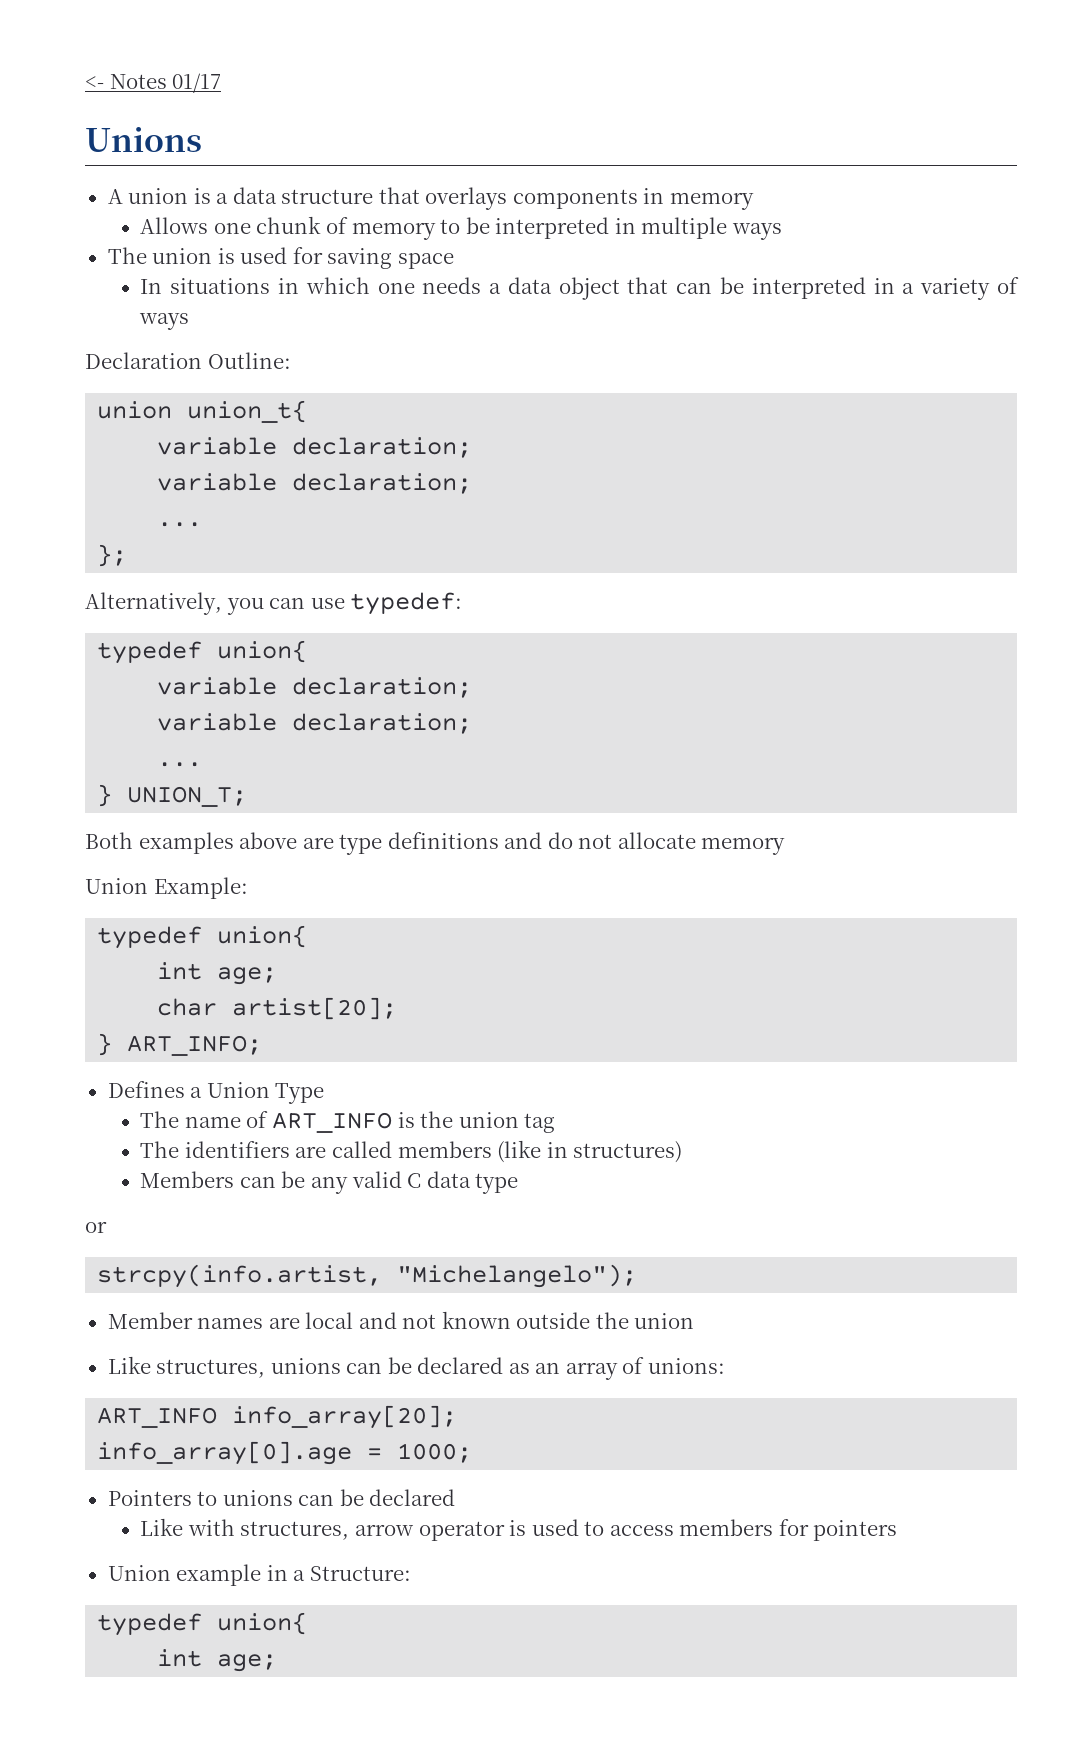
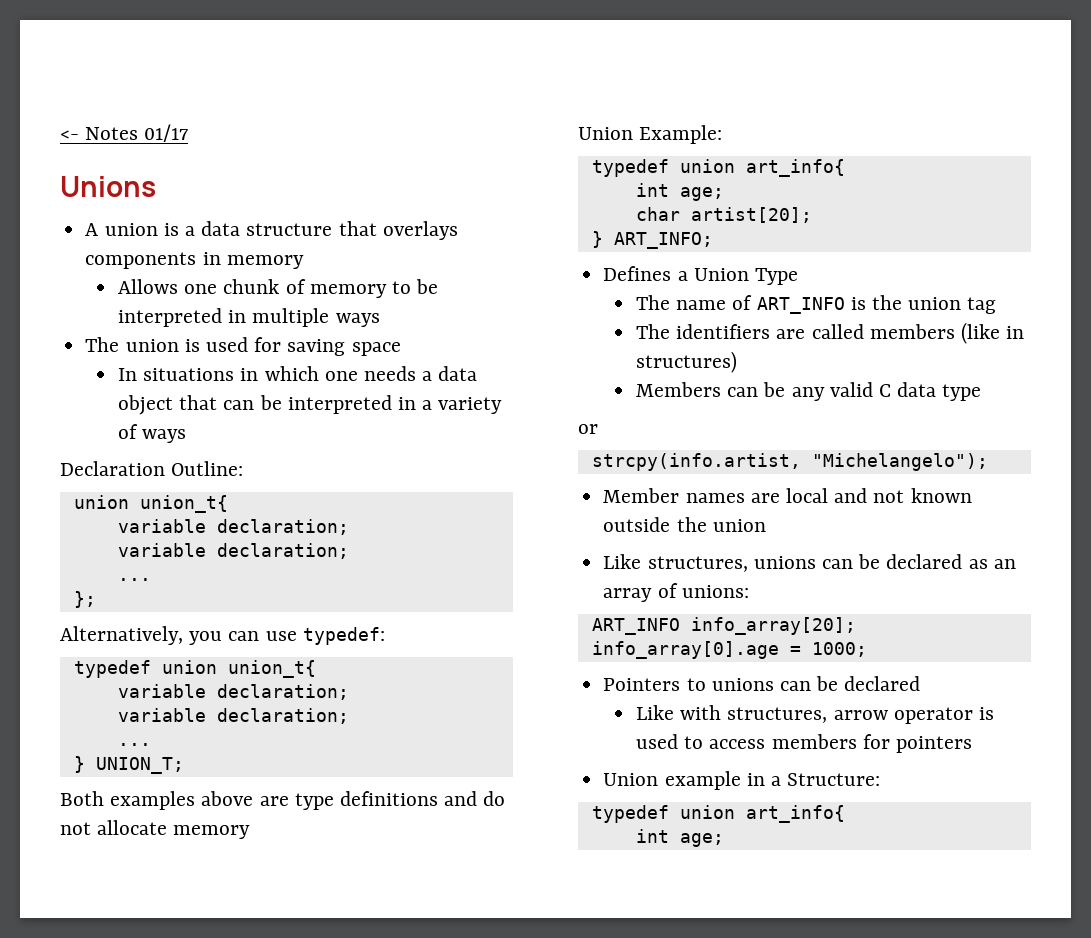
  Alternatively, you can use typedef:
- typedef union{
+ typedef union union_t{
  Union Example:
- typedef union{
+ typedef union art_info{
  Union example in a Structure:
- typedef union{
+ typedef union art_info{

